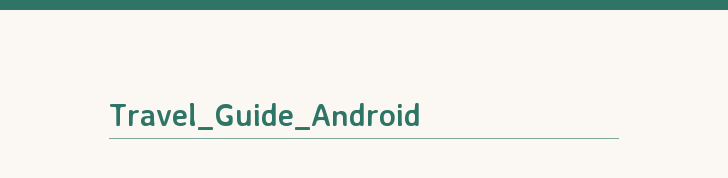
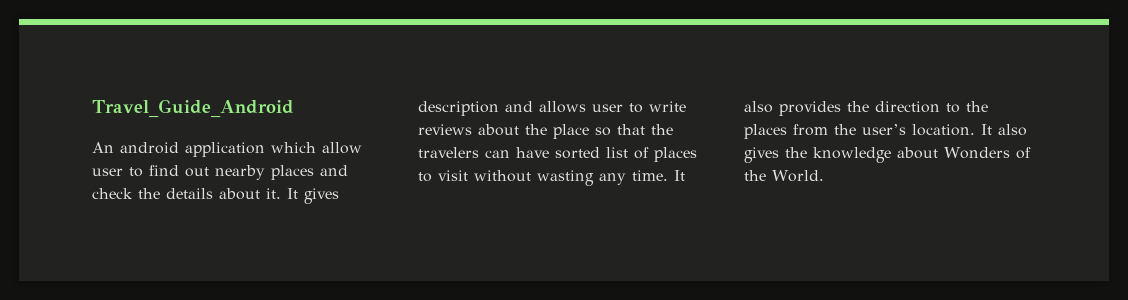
+ An android application which allow user to find out nearby places and check the details about it. It gives description and allows user to write reviews about the place so that the travelers can have sorted list of places to visit without wasting any time. It also provides the direction to the places from the user’s location. It also gives the knowledge about Wonders of the World.

